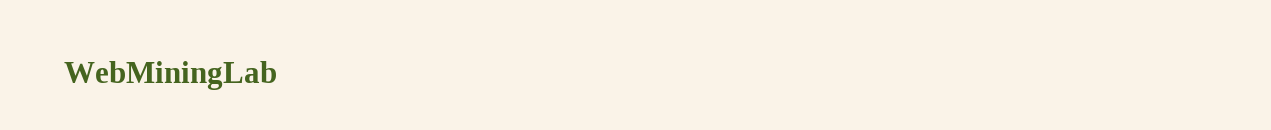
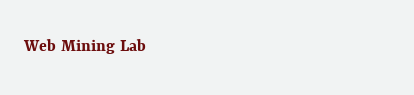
- WebMiningLab
+ Web Mining Lab

